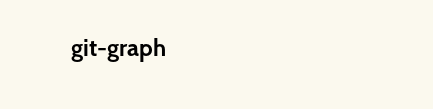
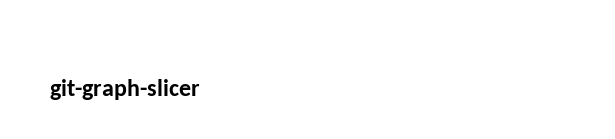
- git-graph
+ git-graph-slicer

